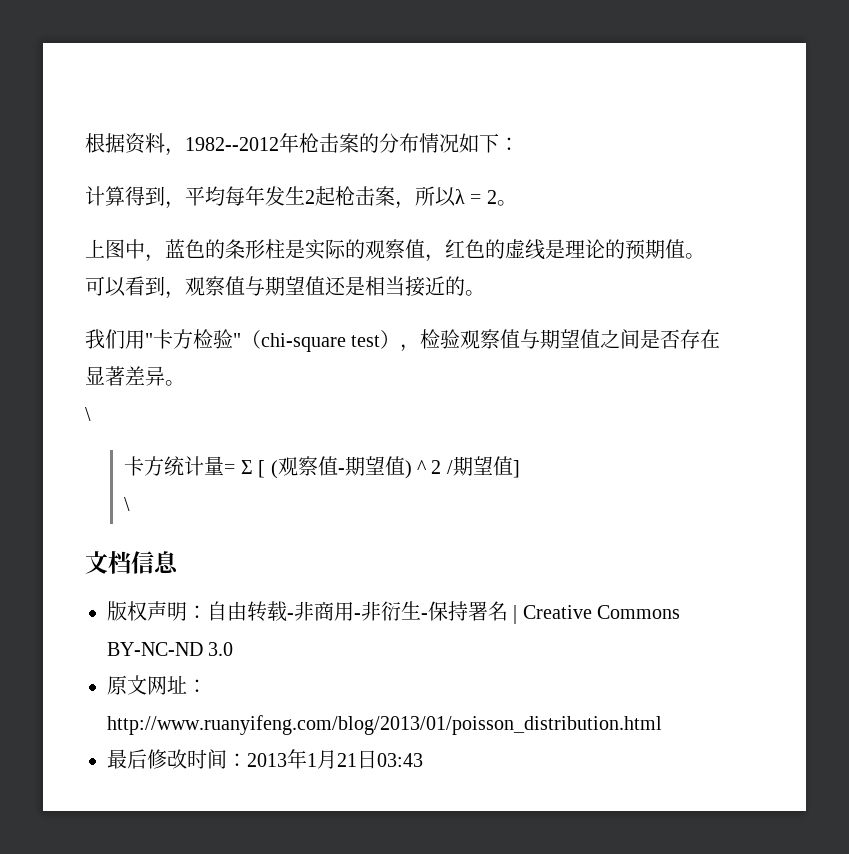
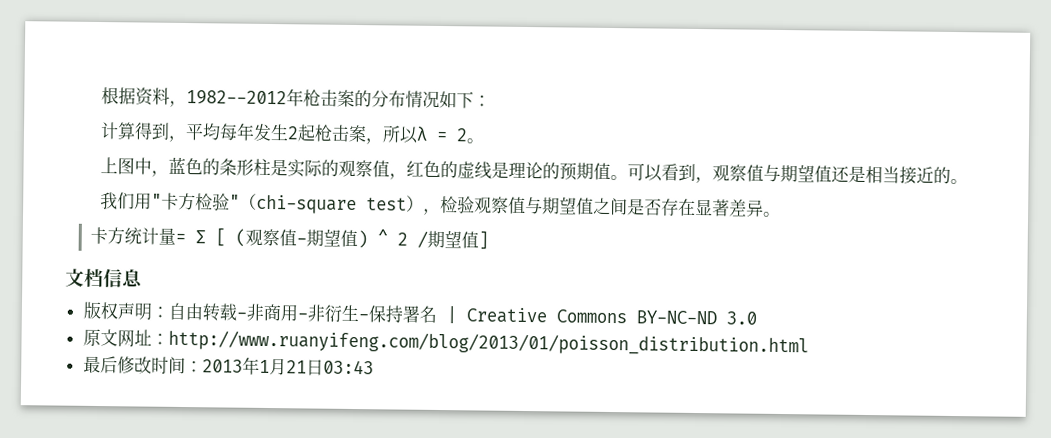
  我们用"卡方检验"（chi-square test），检验观察值与期望值之间是否存在显著差异。
- \
  卡方统计量= Σ [ (观察值-期望值) ^ 2 /期望值]
- \

